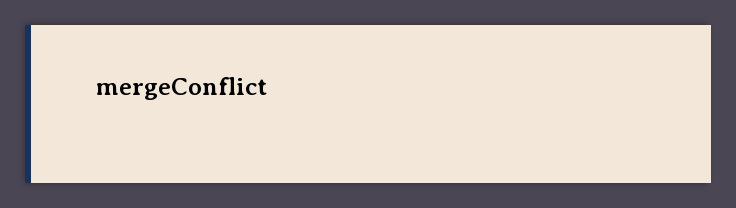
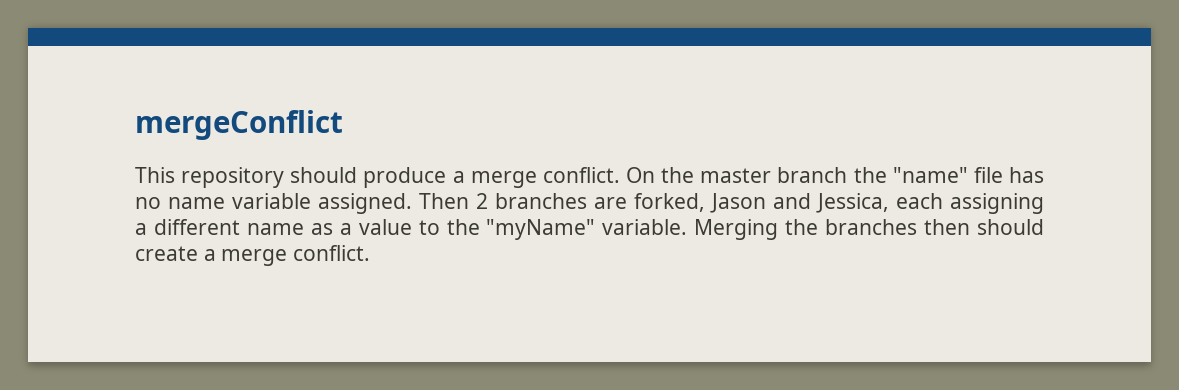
+ This repository should produce a merge conflict. On the master branch the "name" file has no name variable assigned. Then 2 branches are forked, Jason and Jessica, each assigning a different name as a value to the "myName" variable. Merging the branches then should create a merge conflict.

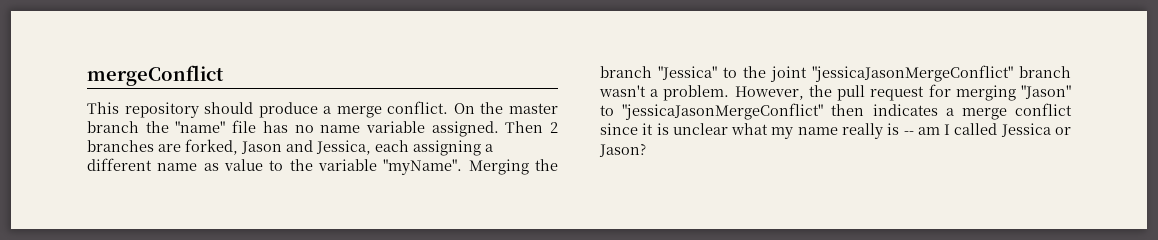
- Then 2 branches are forked, Jason and Jessica, each assigning a different name as a value to the "myName" variable. Merging the branches then should create a merge conflict.
+ Then 2 branches are forked, Jason and Jessica, each assigning a different name as value to the variable "myName". Merging the branch "Jessica" to the joint "jessicaJasonMergeConflict" branch wasn't a problem. However, the pull request for merging "Jason" to "jessicaJasonMergeConflict" then indicates a merge conflict since it is unclear what my name really is -- am I called Jessica or Jason?

